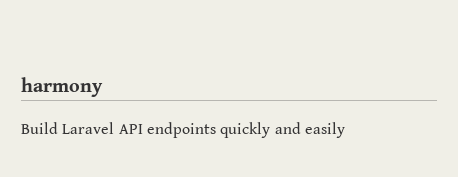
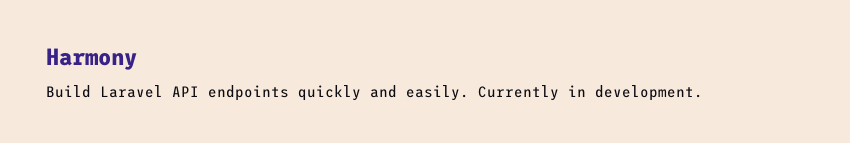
- harmony
+ Harmony
- Build Laravel API endpoints quickly and easily
+ Build Laravel API endpoints quickly and easily. Currently in development.

